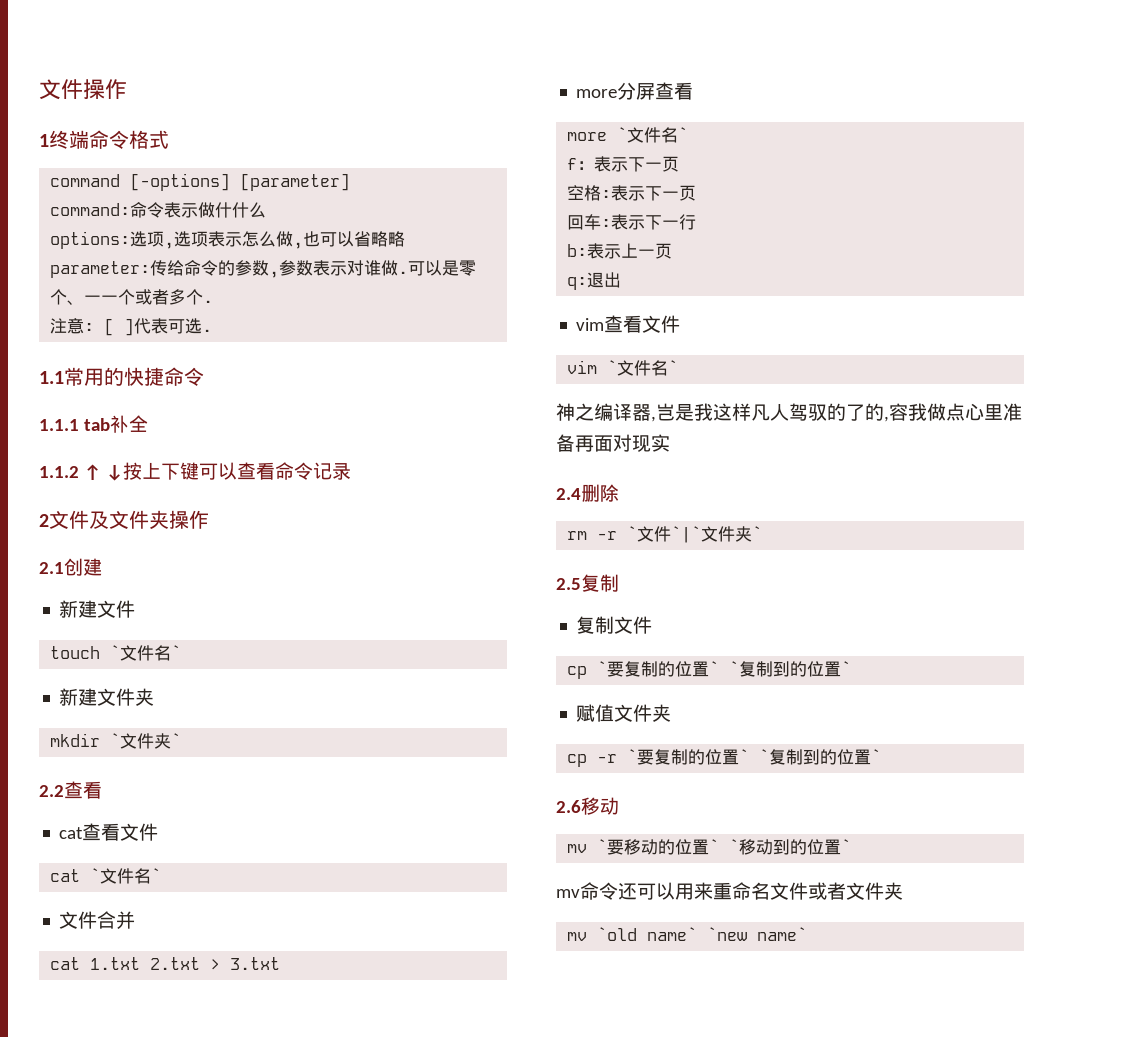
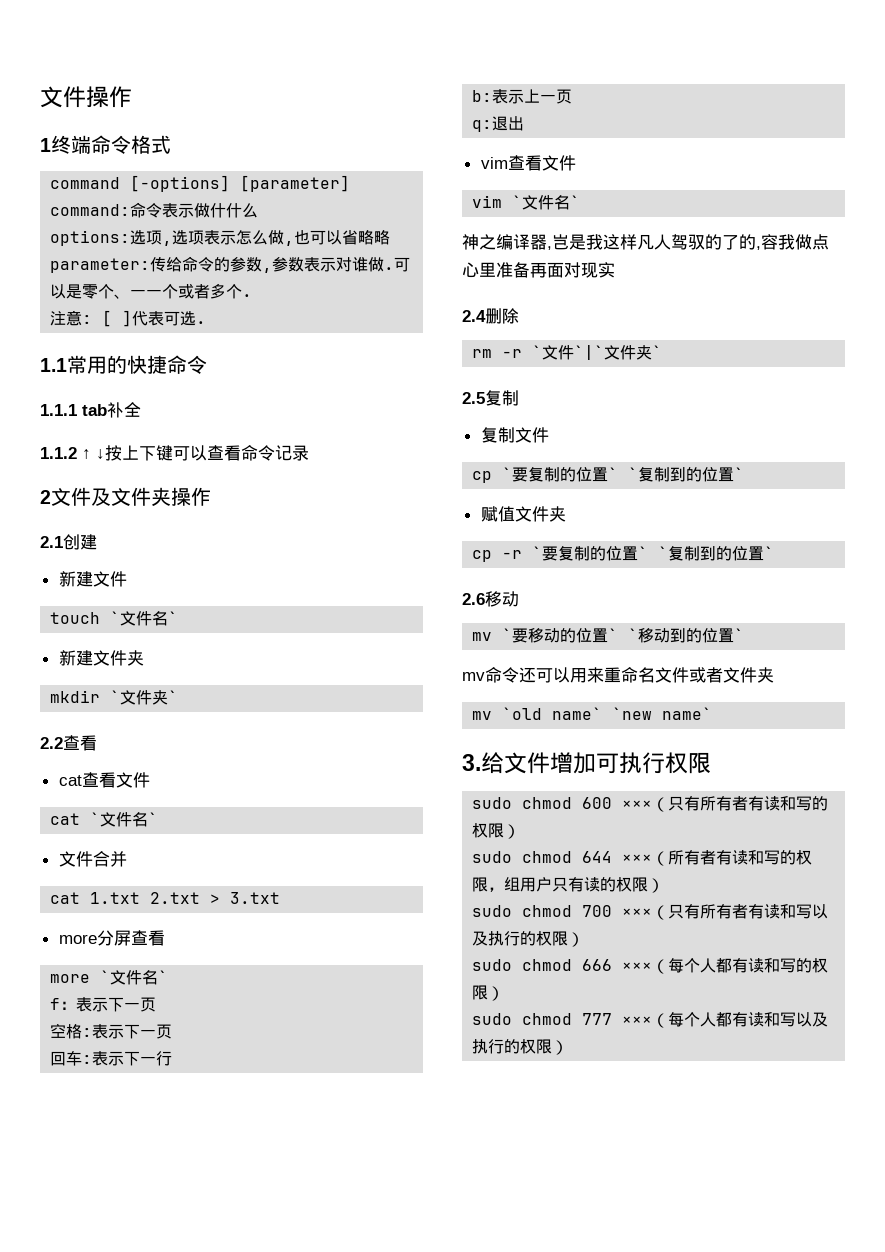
+ 3.给文件增加可执行权限
+ sudo chmod 600 ×××（只有所有者有读和写的权限）
+ sudo chmod 644 ×××（所有者有读和写的权限，组用户只有读的权限）
+ sudo chmod 700 ×××（只有所有者有读和写以及执行的权限）
+ sudo chmod 666 ×××（每个人都有读和写的权限）
+ sudo chmod 777 ×××（每个人都有读和写以及执行的权限）

